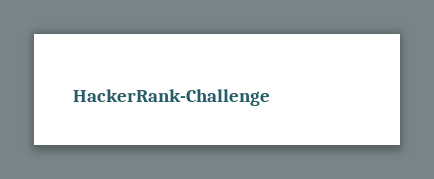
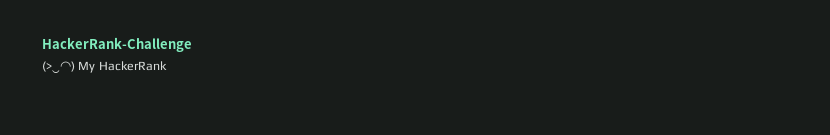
+ (>‿◠) My HackerRank

